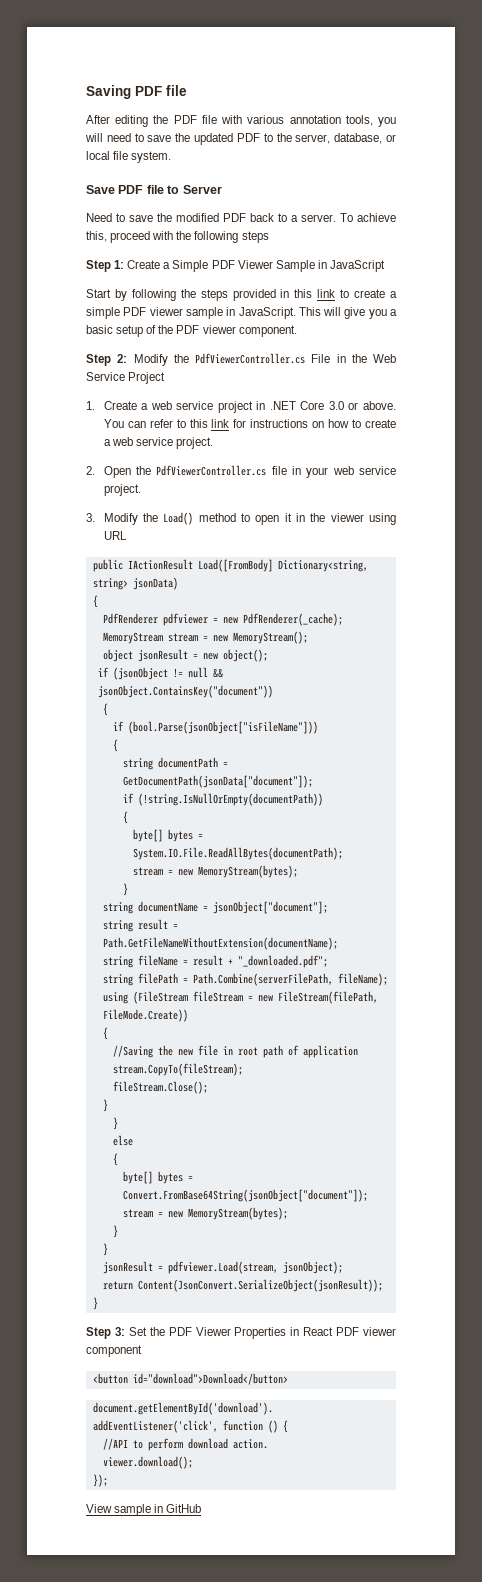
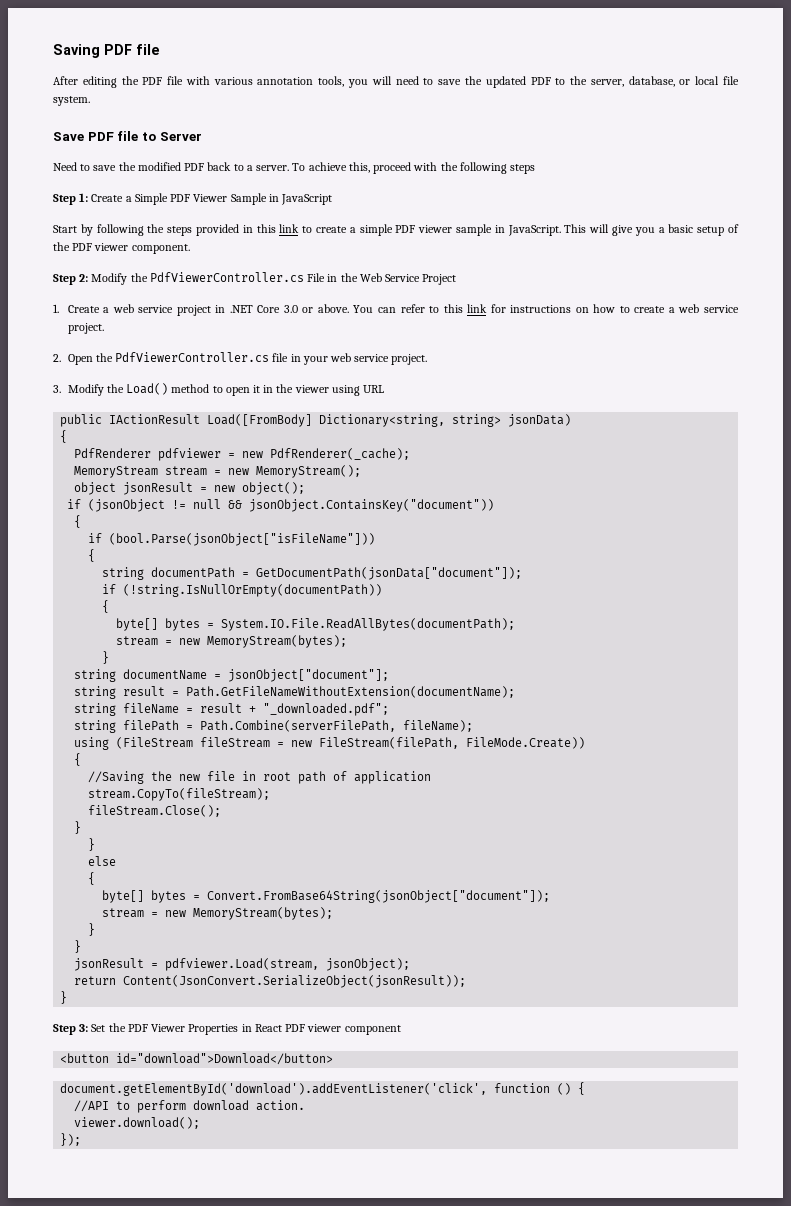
- View sample in GitHub

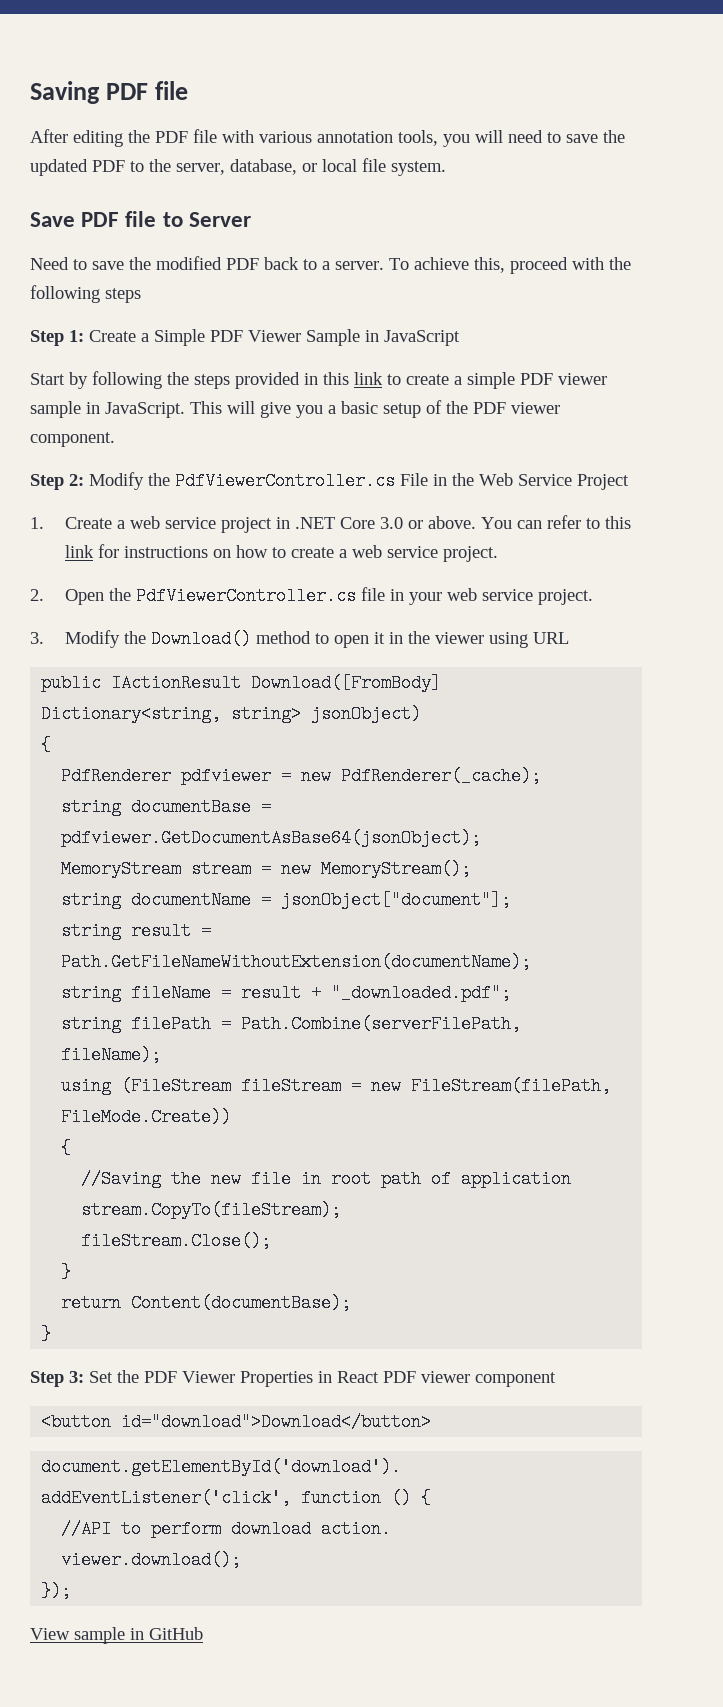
- 3. Modify the Load() method to open it in the viewer using URL
+ 3. Modify the Download() method to open it in the viewer using URL
- public IActionResult Load([FromBody] Dictionary<string, string> jsonData)
+ public IActionResult Download([FromBody] Dictionary<string, string> jsonObject)
+ string documentBase = pdfviewer.GetDocumentAsBase64(jsonObject);
- object jsonResult = new object();
- if (jsonObject != null && jsonObject.ContainsKey("document"))
- {
- if (bool.Parse(jsonObject["isFileName"]))
- {
- string documentPath = GetDocumentPath(jsonData["document"]);
- if (!string.IsNullOrEmpty(documentPath))
- {
- byte[] bytes = System.IO.File.ReadAllBytes(documentPath);
- stream = new MemoryStream(bytes);
- }
  fileStream.Close();
  }
- }
- else
- {
- byte[] bytes = Convert.FromBase64String(jsonObject["document"]);
- stream = new MemoryStream(bytes);
- }
- }
- jsonResult = pdfviewer.Load(stream, jsonObject);
- return Content(JsonConvert.SerializeObject(jsonResult));
+ return Content(documentBase);
+ View sample in GitHub

